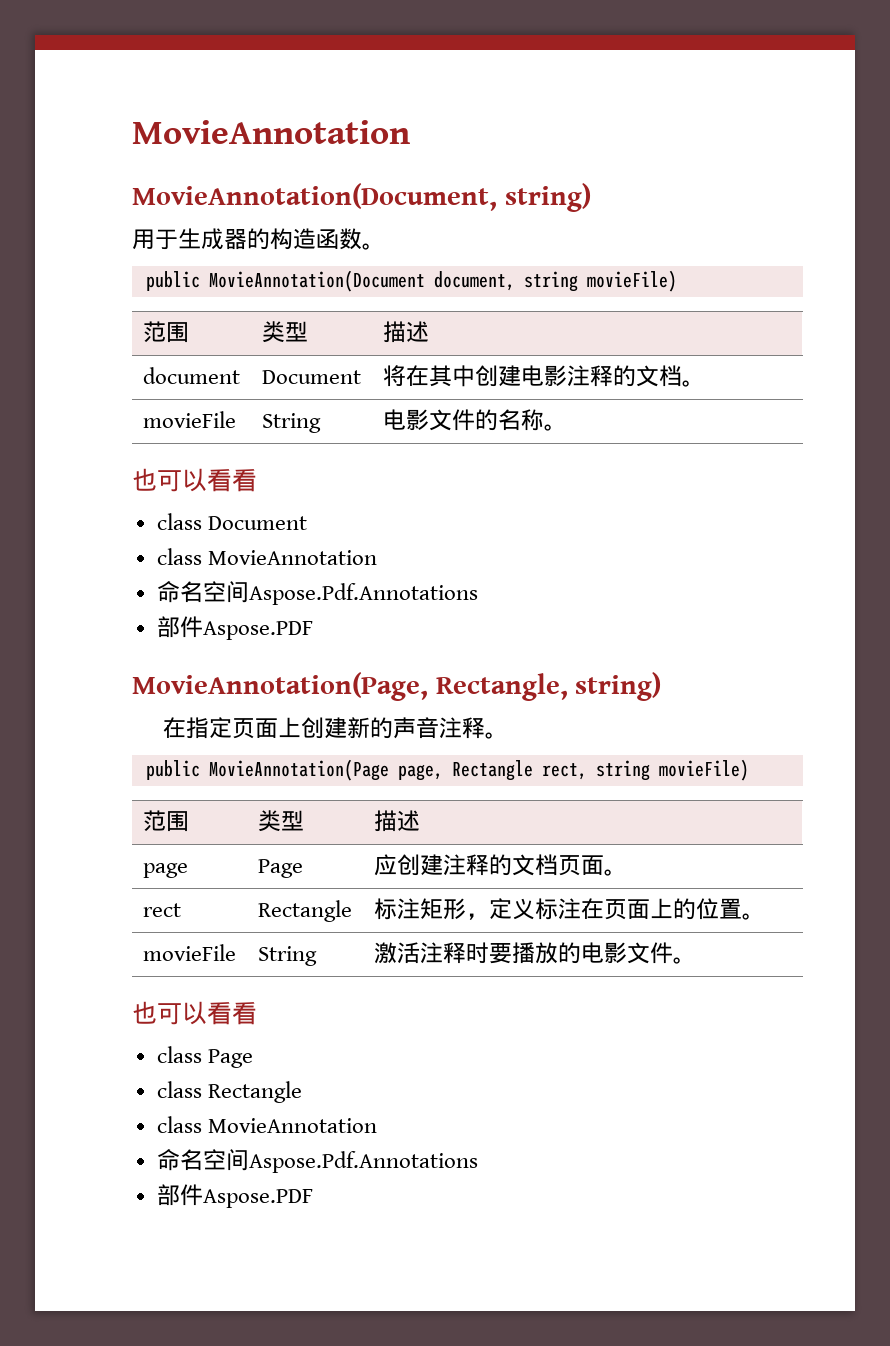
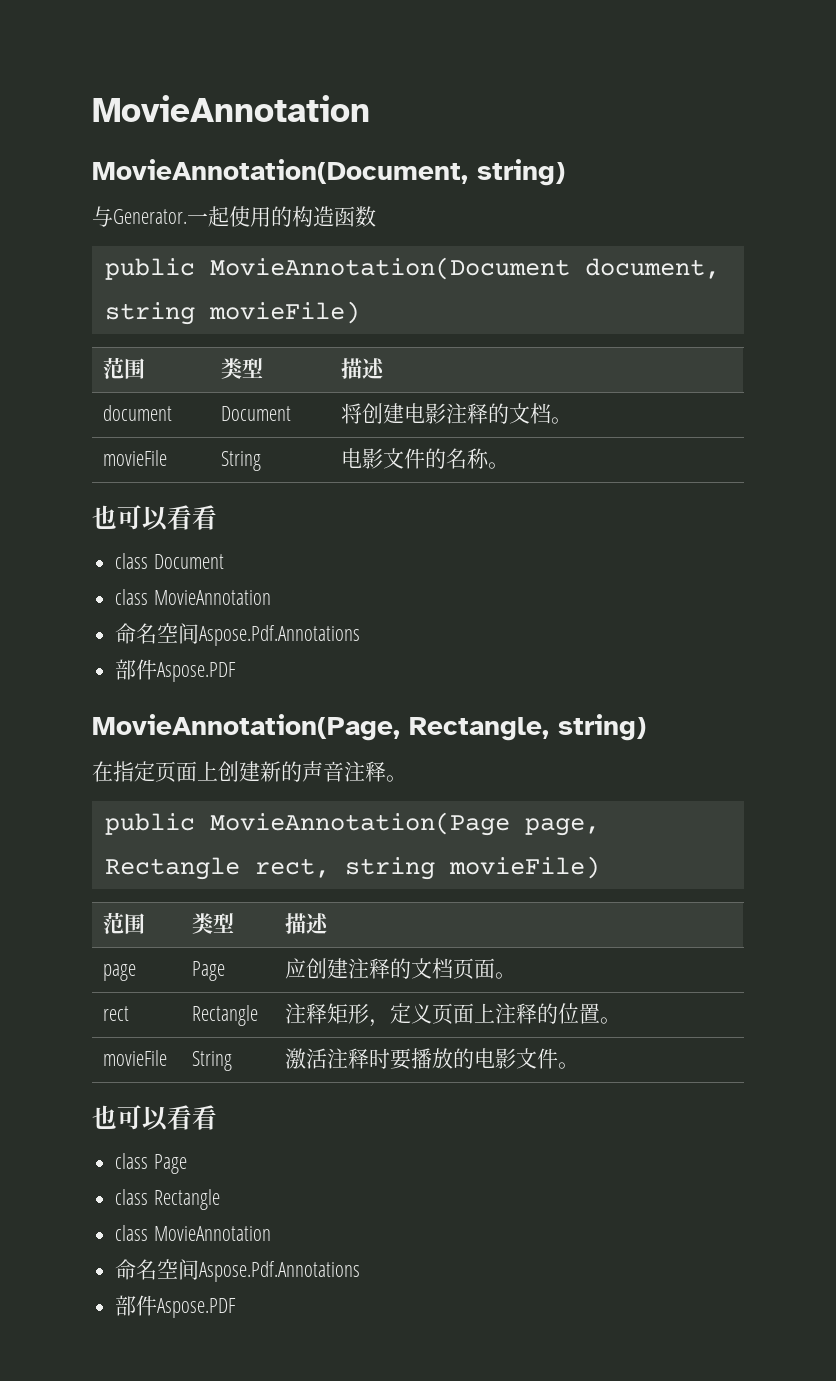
- 用于生成器的构造函数。
+ 与Generator.一起使用的构造函数
- document | Document | 将在其中创建电影注释的文档。
+ document | Document | 将创建电影注释的文档。
- rect | Rectangle | 标注矩形，定义标注在页面上的位置。
+ rect | Rectangle | 注释矩形，定义页面上注释的位置。

